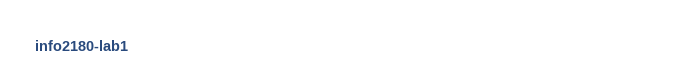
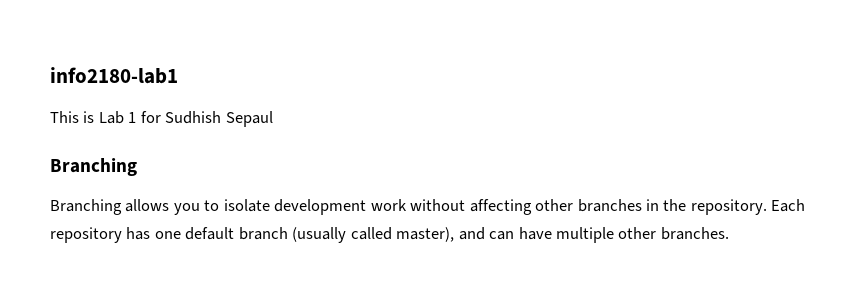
+ This is Lab 1 for Sudhish Sepaul
+ Branching
+ Branching allows you to isolate development work without affecting other branches in the repository. Each repository has one default branch (usually called master), and can have multiple other branches.

